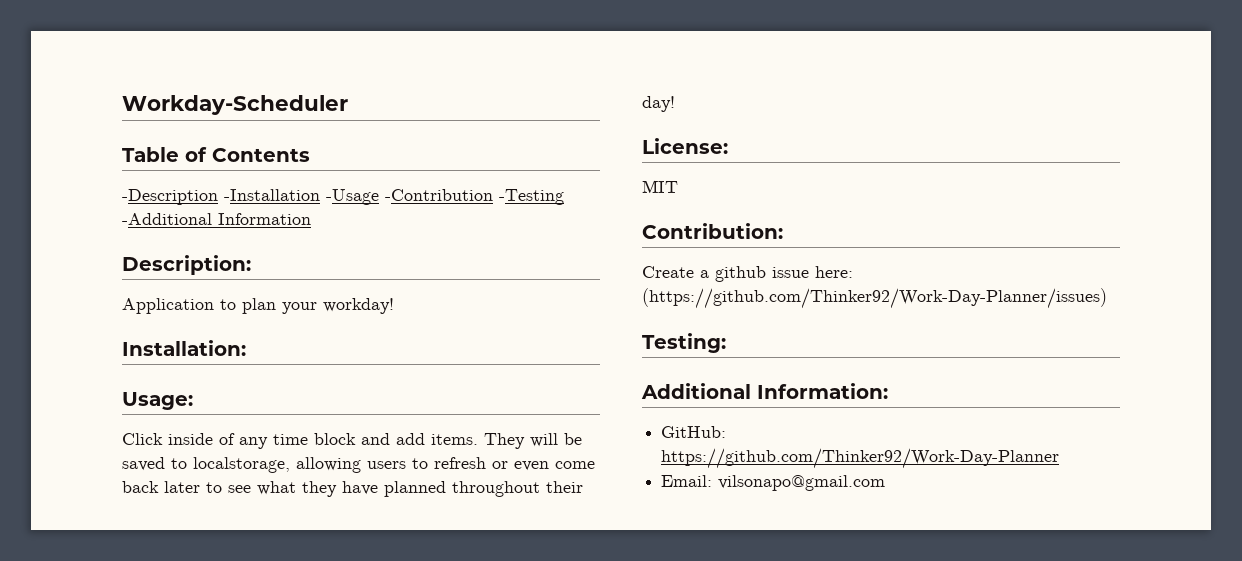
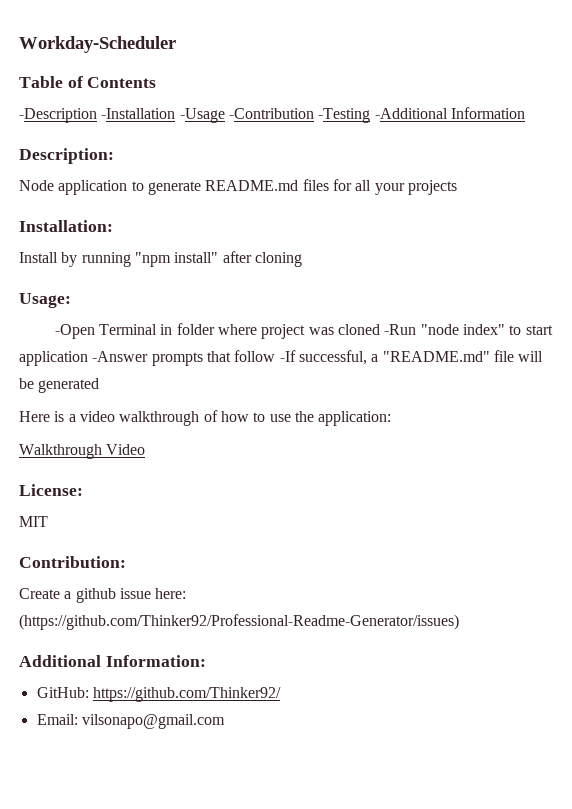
- Application to plan your workday!
+ Node application to generate README.md files for all your projects
  Installation:
+ Install by running "npm install" after cloning
  Usage:
- Click inside of any time block and add items. They will be saved to localstorage, allowing users to refresh or even come back later to see what they have planned throughout their day!
+ -Open Terminal in folder where project was cloned -Run "node index" to start application -Answer prompts that follow -If successful, a "README.md" file will be generated
+ Here is a video walkthrough of how to use the application:
+ Walkthrough Video
- Create a github issue here: (https://github.com/Thinker92/Work-Day-Planner/issues)
- Testing:
+ Create a github issue here: (https://github.com/Thinker92/Professional-Readme-Generator/issues)
- GitHub: https://github.com/Thinker92/Work-Day-Planner
+ GitHub: https://github.com/Thinker92/

